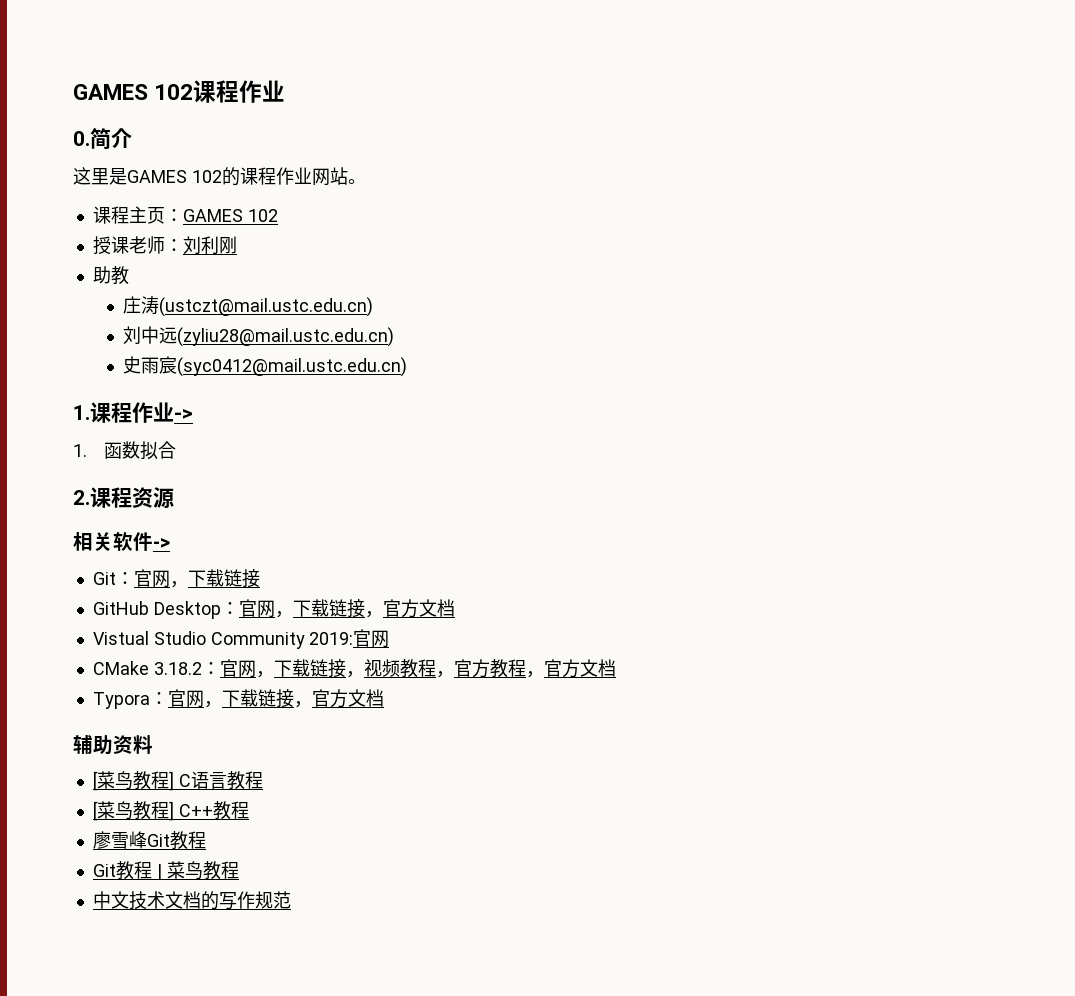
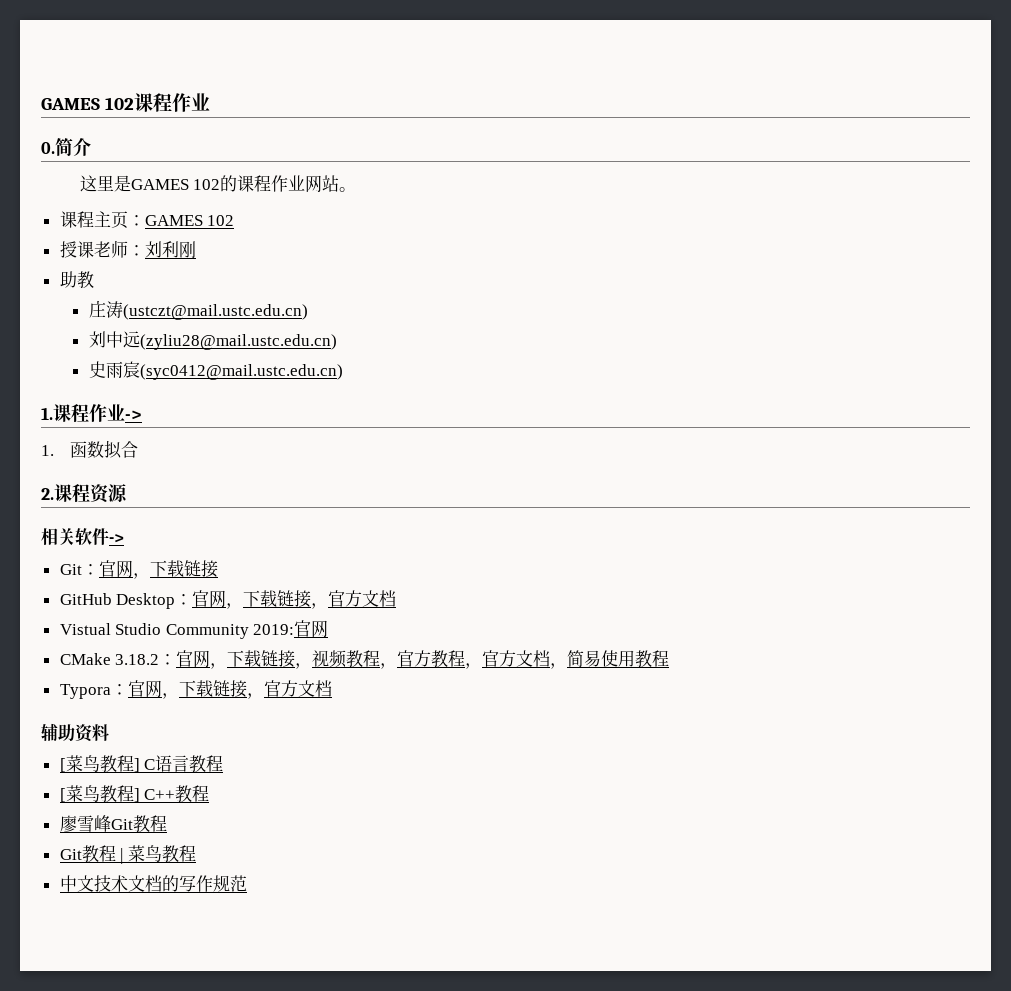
- CMake 3.18.2：官网，下载链接，视频教程，官方教程，官方文档
+ CMake 3.18.2：官网，下载链接，视频教程，官方教程，官方文档，简易使用教程

